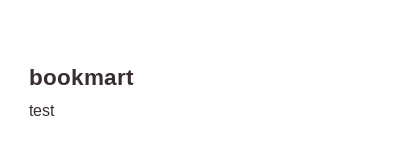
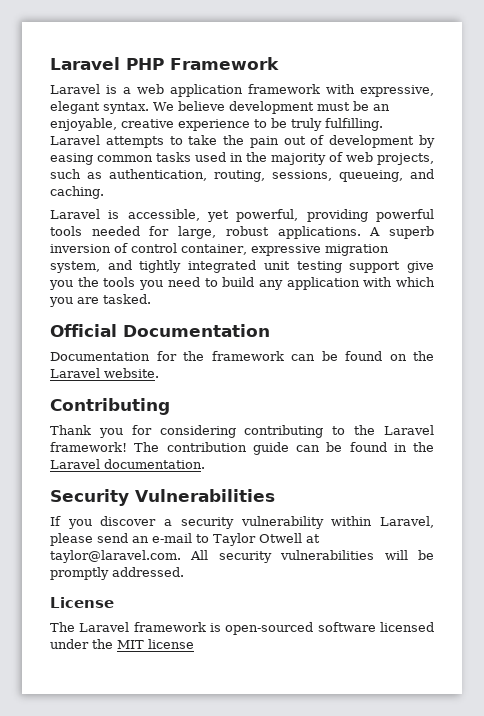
- bookmart
- test
+ Laravel PHP Framework
+ Laravel is a web application framework with expressive, elegant syntax. We believe development must be an enjoyable, creative experience to be truly fulfilling. Laravel attempts to take the pain out of development by easing common tasks used in the majority of web projects, such as authentication, routing, sessions, queueing, and caching.
+ Laravel is accessible, yet powerful, providing powerful tools needed for large, robust applications. A superb inversion of control container, expressive migration system, and tightly integrated unit testing support give you the tools you need to build any application with which you are tasked.
+ Official Documentation
+ Documentation for the framework can be found on the Laravel website.
+ Contributing
+ Thank you for considering contributing to the Laravel framework! The contribution guide can be found in the Laravel documentation.
+ Security Vulnerabilities
+ If you discover a security vulnerability within Laravel, please send an e-mail to Taylor Otwell at taylor@laravel.com. All security vulnerabilities will be promptly addressed.
+ License
+ The Laravel framework is open-sourced software licensed under the MIT license

